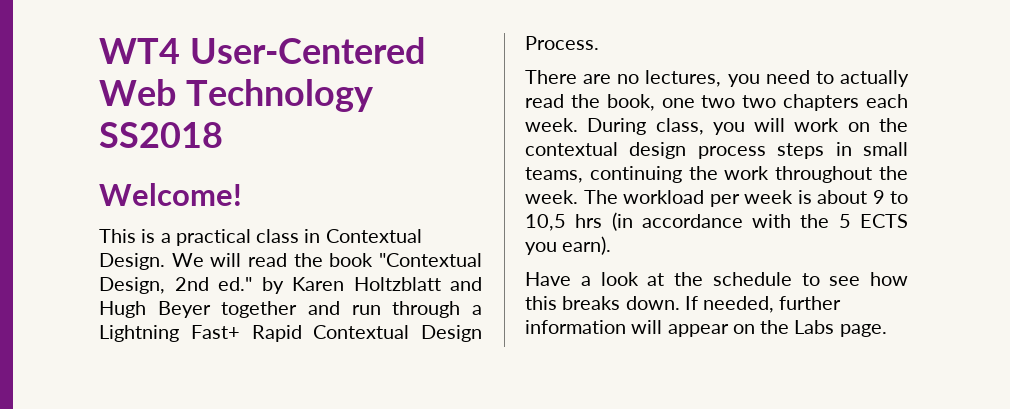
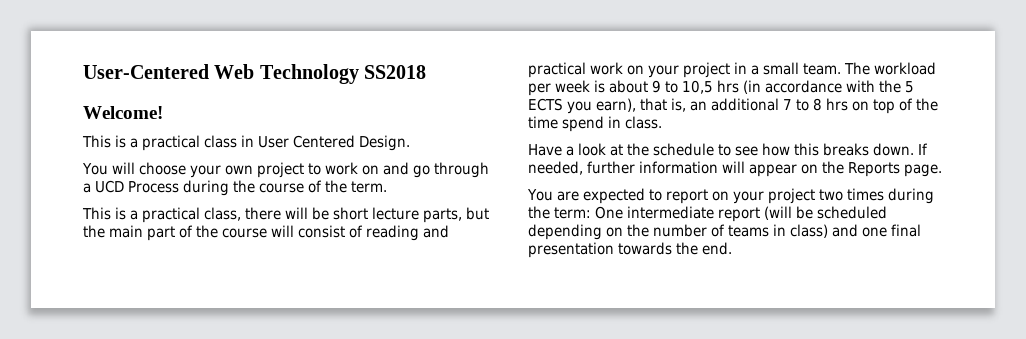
- WT4 User-Centered Web Technology SS2018
+ User-Centered Web Technology SS2018
- This is a practical class in Contextual Design. We will read the book "Contextual Design, 2nd ed." by Karen Holtzblatt and Hugh Beyer together and run through a Lightning Fast+ Rapid Contextual Design Process.
- There are no lectures, you need to actually read the book, one two two chapters each week. During class, you will work on the contextual design process steps in small teams, continuing the work throughout the week.
+ This is a practical class in User Centered Design.
+ You will choose your own project to work on and go through a UCD Process during the course of the term.
+ This is a practical class, there will be short lecture parts, but the main part of the course will consist of reading and practical work on your project in a small team.
- The workload per week is about 9 to 10,5 hrs (in accordance with the 5 ECTS you earn).
+ The workload per week is about 9 to 10,5 hrs (in accordance with the 5 ECTS you earn), that is, an additional 7 to 8 hrs on top of the time spend in class.
- If needed, further information will appear on the Labs page.
+ If needed, further information will appear on the Reports page.
+ You are expected to report on your project two times during the term: One intermediate report (will be scheduled depending on the number of teams in class) and one final presentation towards the end.

